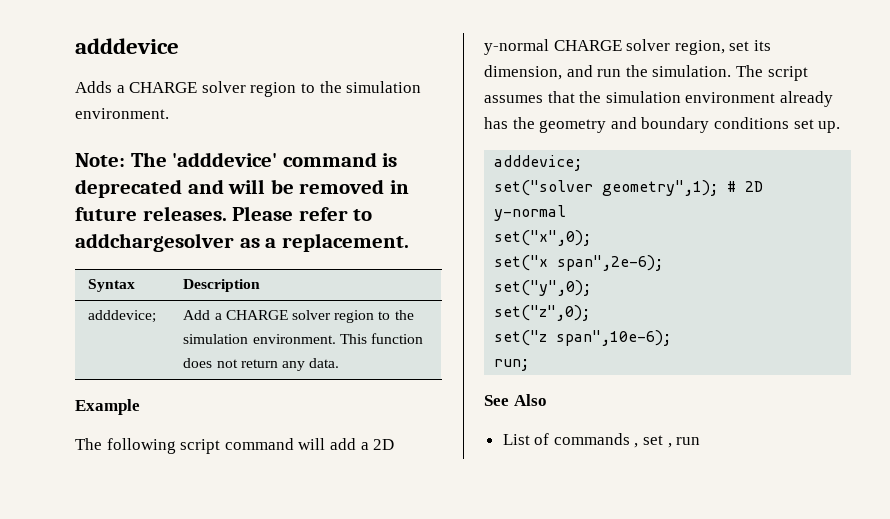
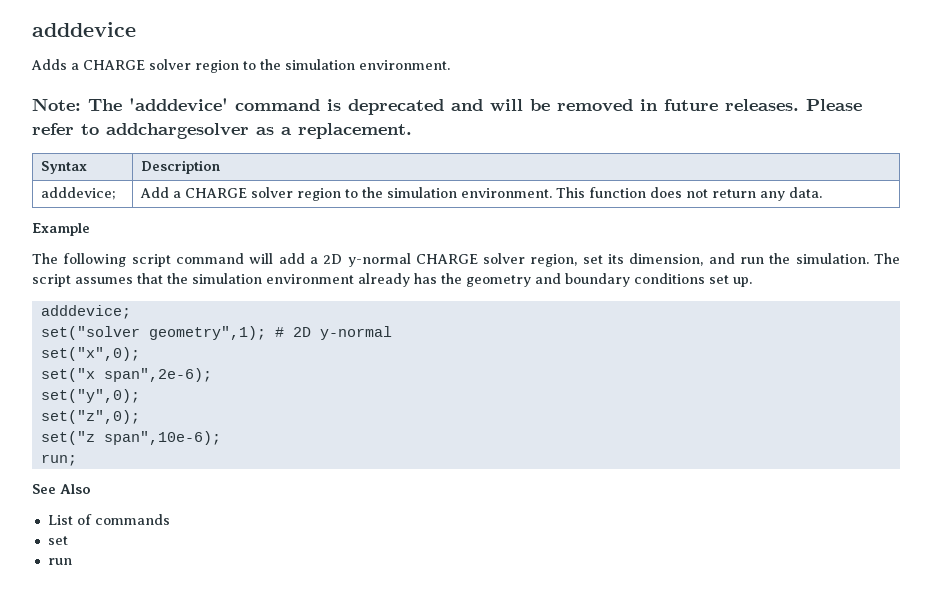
- List of commands , set , run
+ List of commands
+ set
+ run

